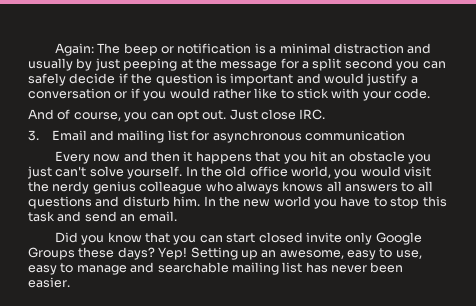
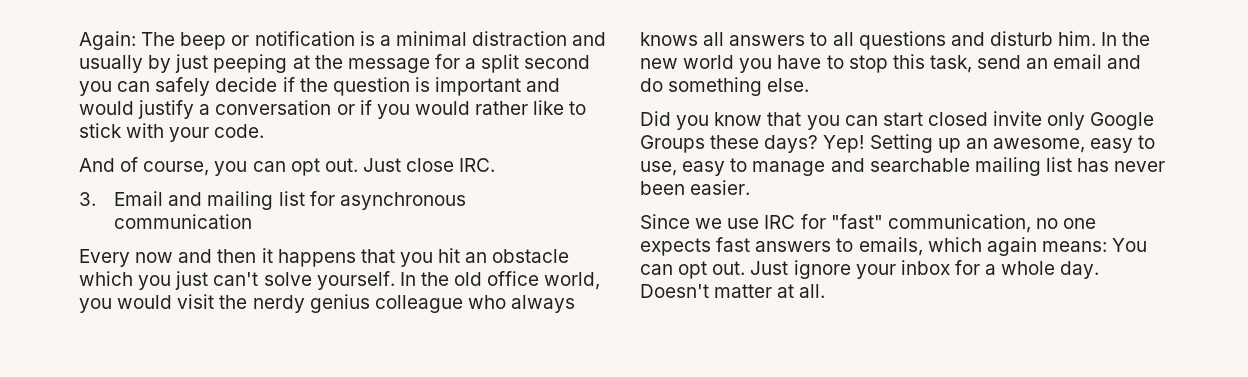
- Every now and then it happens that you hit an obstacle you just can't solve yourself.
+ Every now and then it happens that you hit an obstacle which you just can't solve yourself.
- In the new world you have to stop this task and send an email.
+ In the new world you have to stop this task, send an email and do something else.
+ Since we use IRC for "fast" communication, no one expects fast answers to emails, which again means: You can opt out. Just ignore your inbox for a whole day. Doesn't matter at all.

